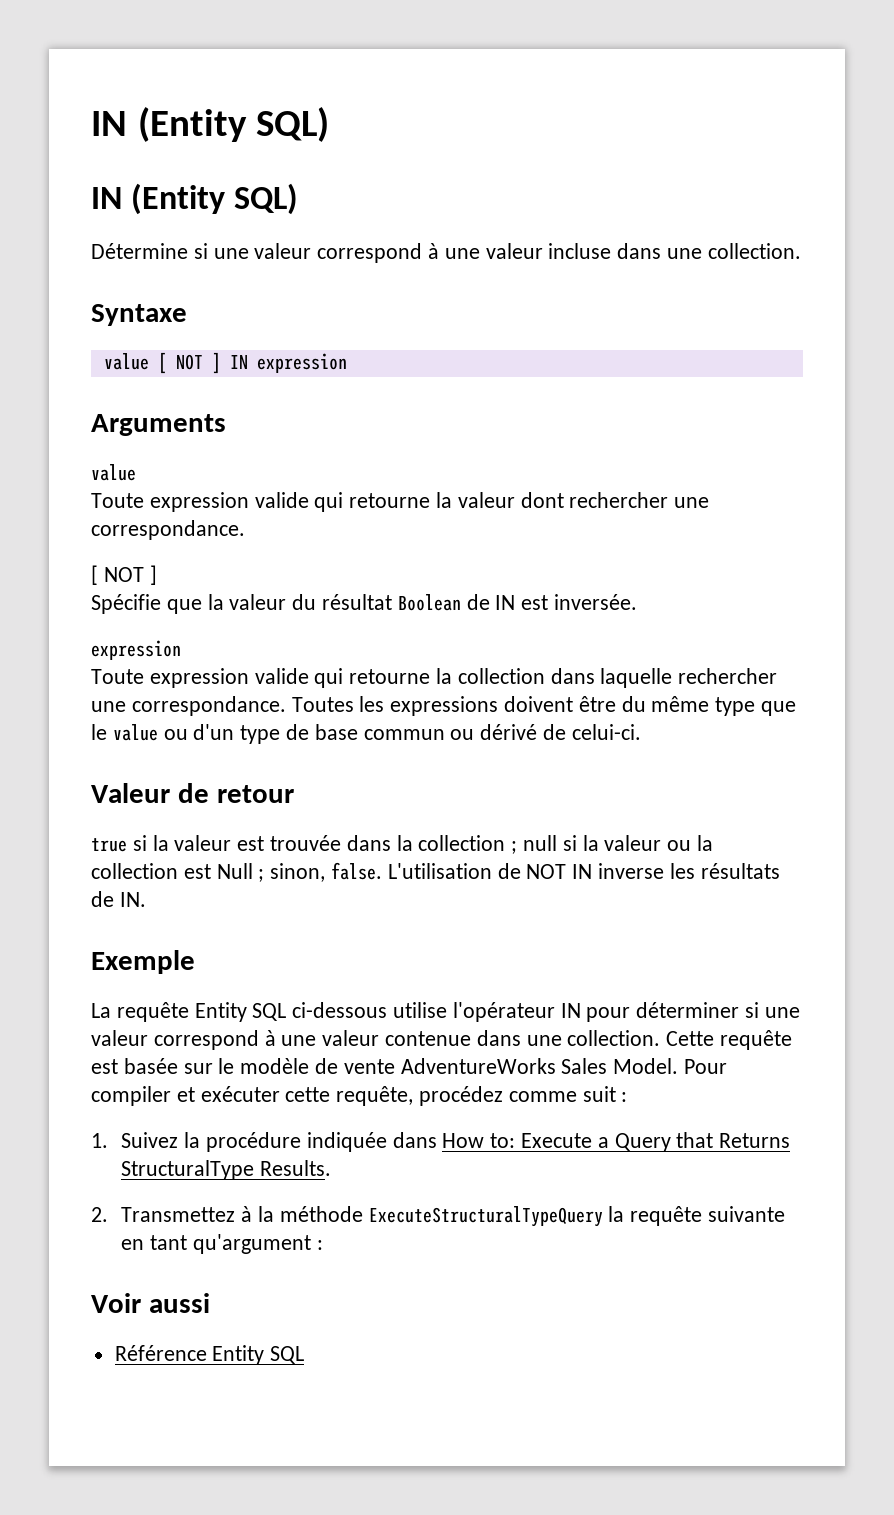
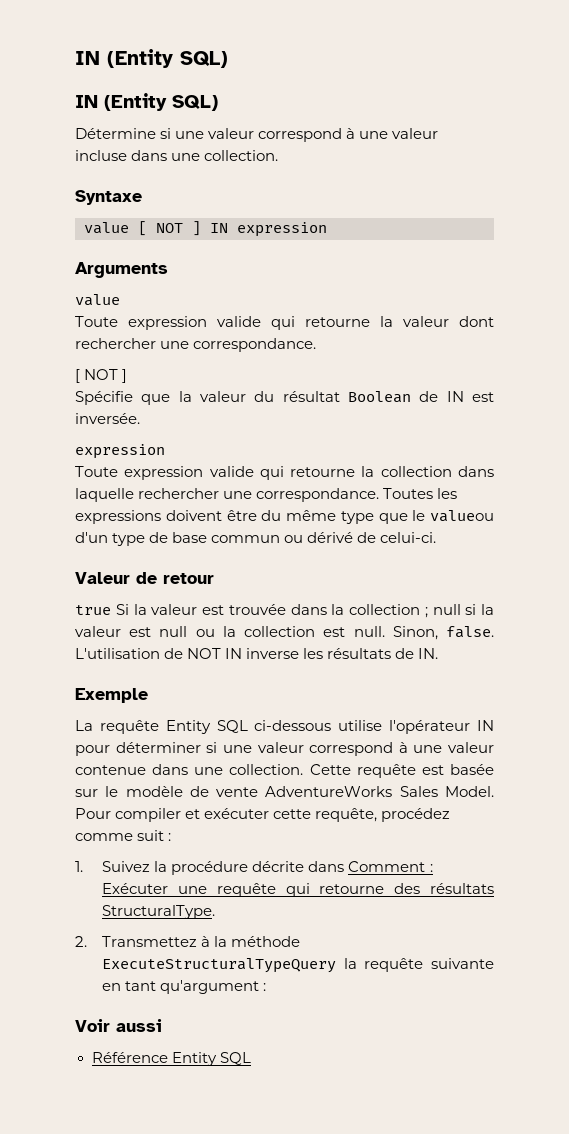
- Toutes les expressions doivent être du même type que le value ou d'un type de base commun ou dérivé de celui-ci.
+ Toutes les expressions doivent être du même type que le valueou d'un type de base commun ou dérivé de celui-ci.
- true si la valeur est trouvée dans la collection ; null si la valeur ou la collection est Null ; sinon, false.
+ true Si la valeur est trouvée dans la collection ; null si la valeur est null ou la collection est null. Sinon, false.
- 1. Suivez la procédure indiquée dans How to: Execute a Query that Returns StructuralType Results.
+ 1. Suivez la procédure décrite dans Comment : Exécuter une requête qui retourne des résultats StructuralType.

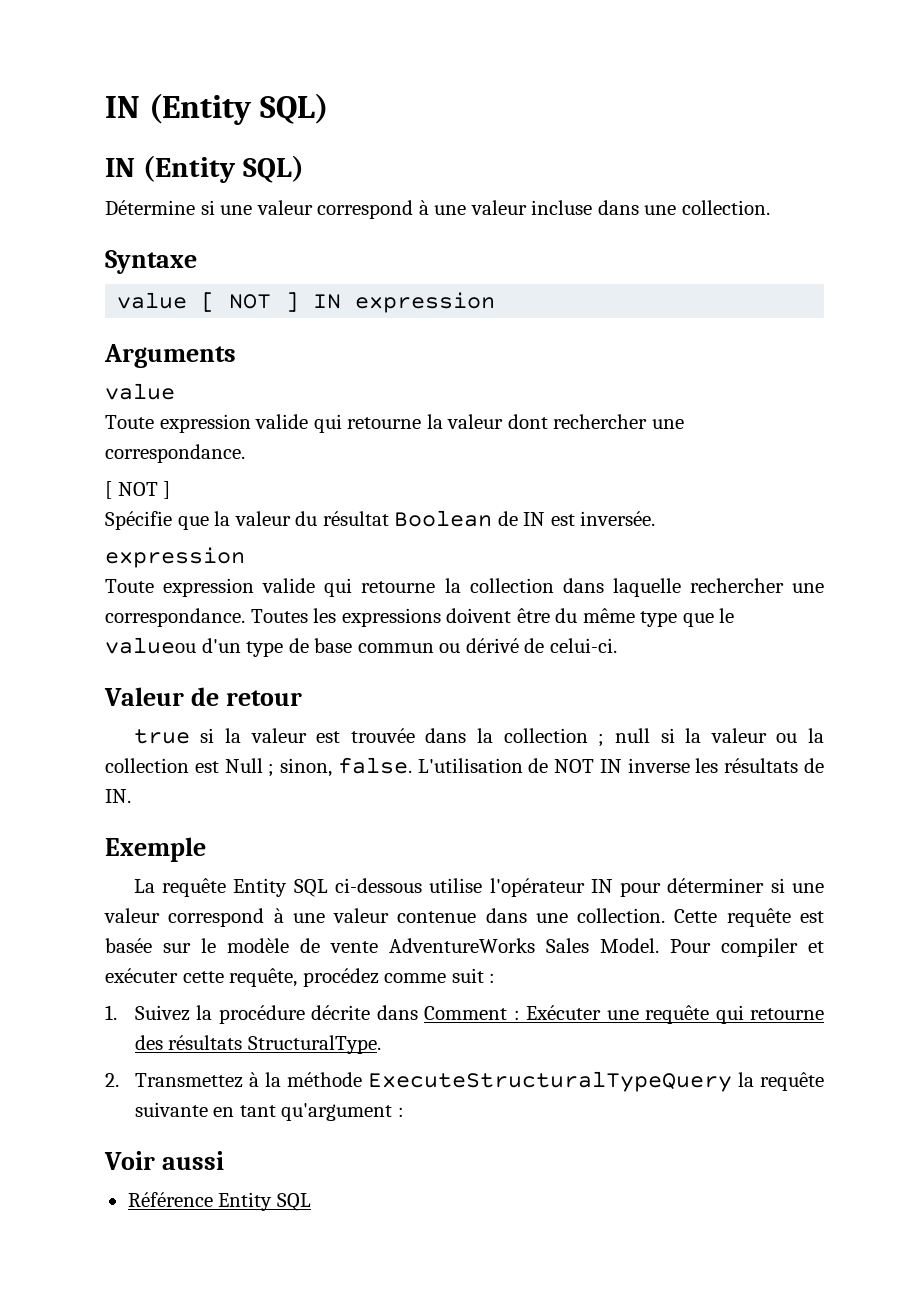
- true Si la valeur est trouvée dans la collection ; null si la valeur est null ou la collection est null. Sinon, false.
+ true si la valeur est trouvée dans la collection ; null si la valeur ou la collection est Null ; sinon, false.

